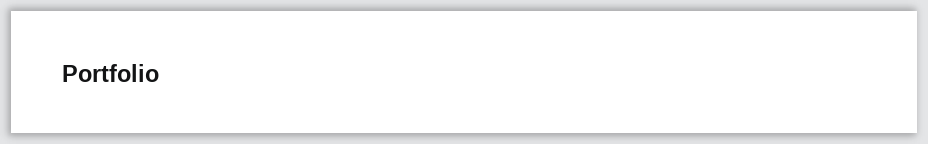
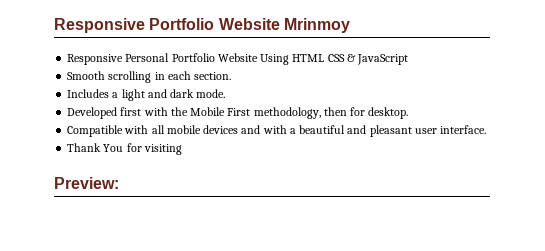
- Portfolio
+ Responsive Portfolio Website Mrinmoy
+ Responsive Personal Portfolio Website Using HTML CSS & JavaScript
+ Smooth scrolling in each section.
+ Includes a light and dark mode.
+ Developed first with the Mobile First methodology, then for desktop.
+ Compatible with all mobile devices and with a beautiful and pleasant user interface.
+ Thank You for visiting
+ Preview:

